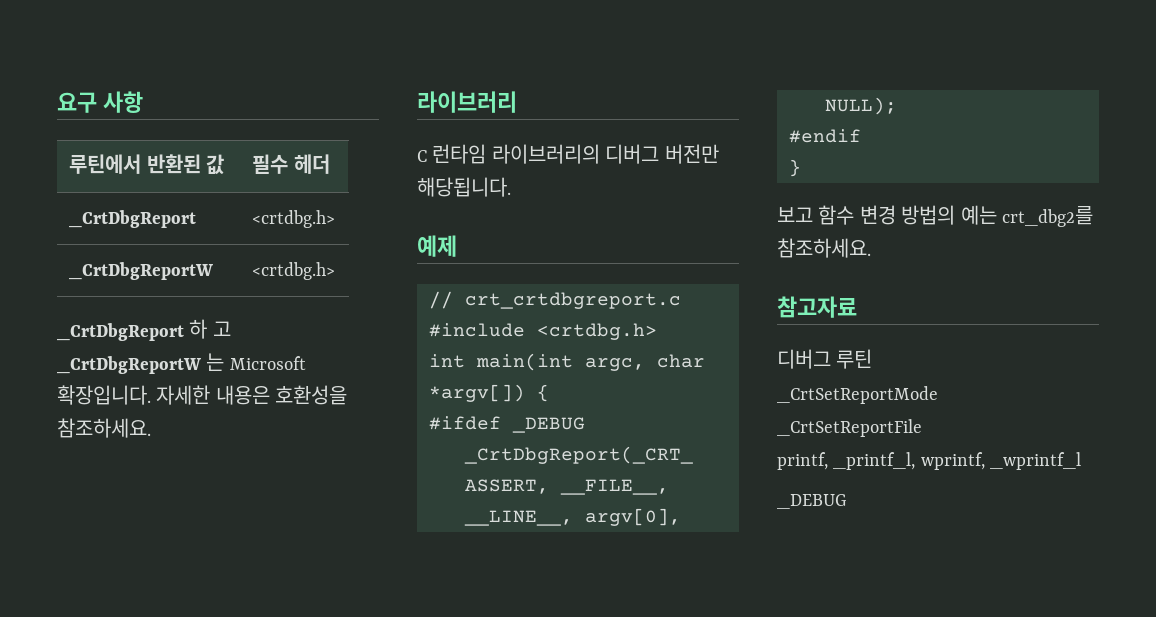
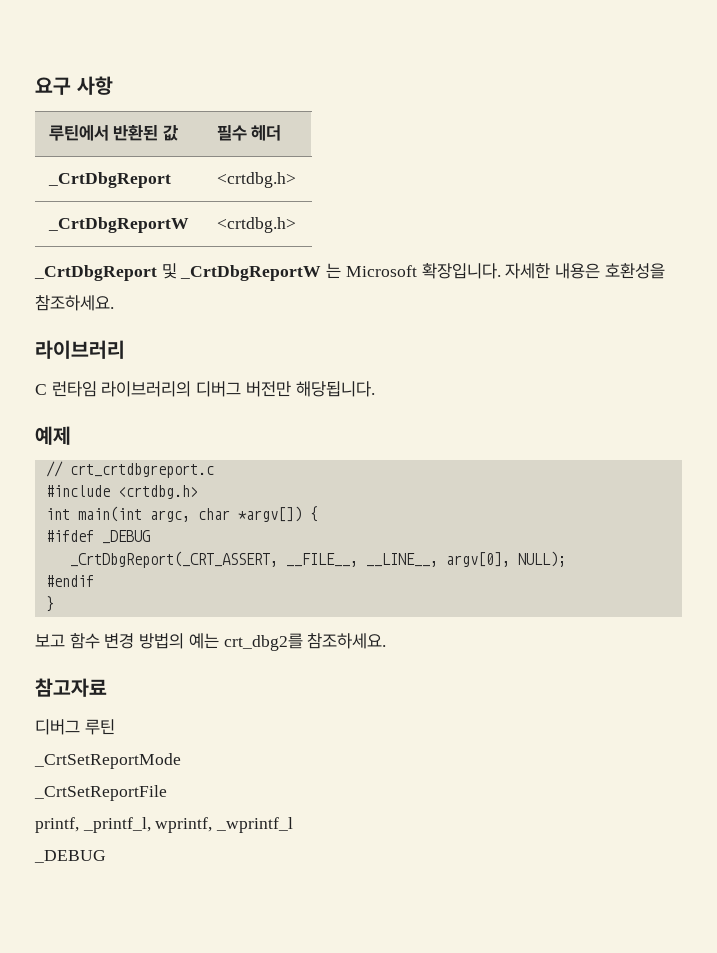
- _CrtDbgReport 하 고 _CrtDbgReportW 는 Microsoft 확장입니다.
+ _CrtDbgReport 및 _CrtDbgReportW 는 Microsoft 확장입니다.

